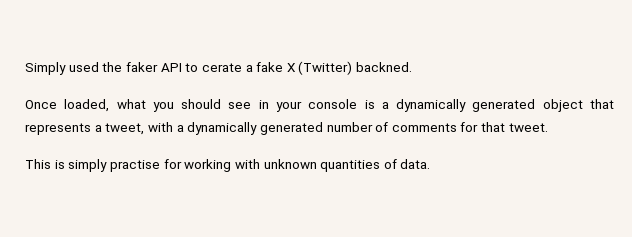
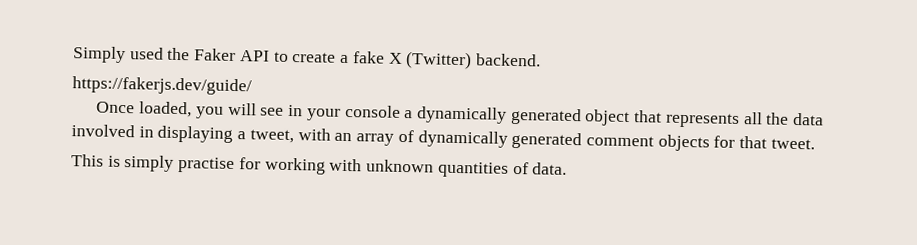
- Simply used the faker API to cerate a fake X (Twitter) backned.
+ Simply used the Faker API to create a fake X (Twitter) backend.
+ https://fakerjs.dev/guide/
- Once loaded, what you should see in your console is a dynamically generated object that represents a tweet, with a dynamically generated number of comments for that tweet.
+ Once loaded, you will see in your console a dynamically generated object that represents all the data involved in displaying a tweet, with an array of dynamically generated comment objects for that tweet.

